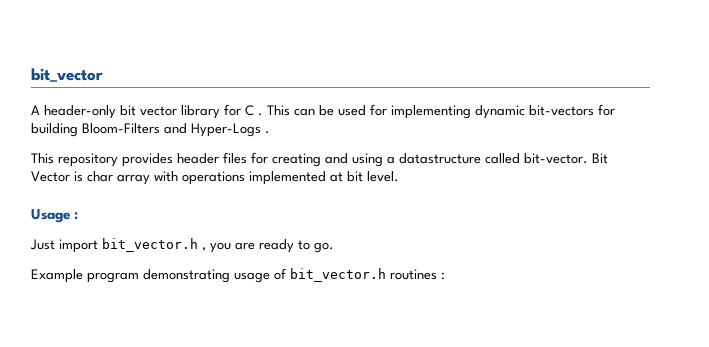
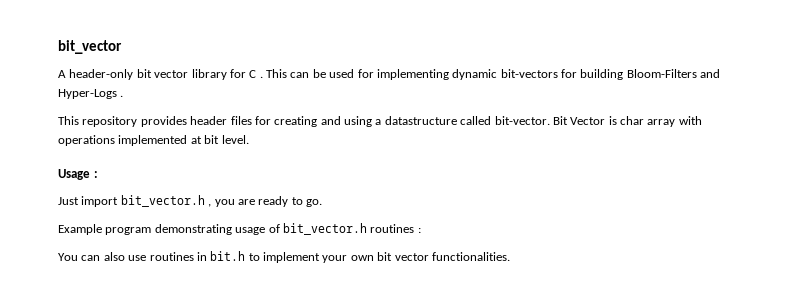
+ You can also use routines in bit.h to implement your own bit vector functionalities.

